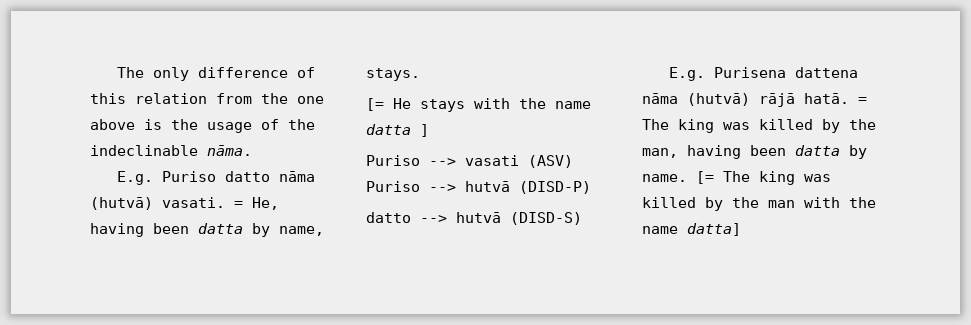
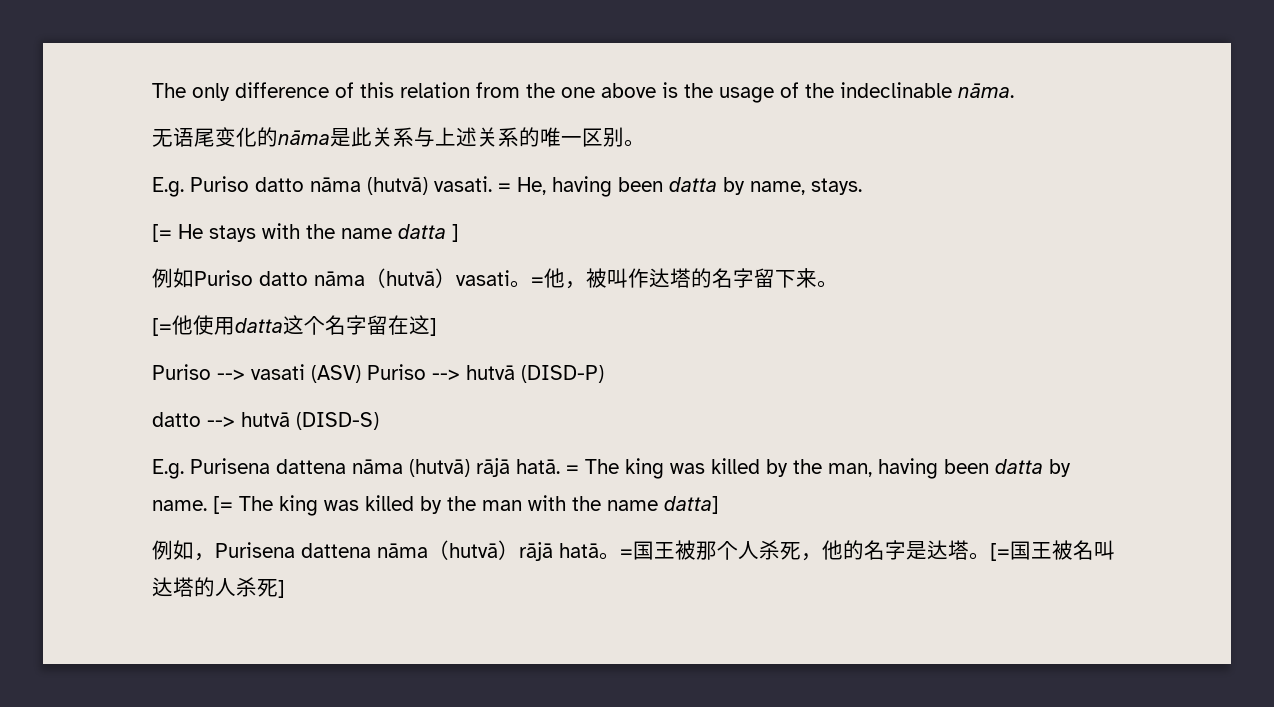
+ 无语尾变化的nāma是此关系与上述关系的唯一区别。
+ 例如Puriso datto nāma（hutvā）vasati。=他，被叫作达塔的名字留下来。
+ [=他使用datta这个名字留在这]
+ 例如，Purisena dattena nāma（hutvā）rājā hatā。=国王被那个人杀死，他的名字是达塔。[=国王被名叫达塔的人杀死]

